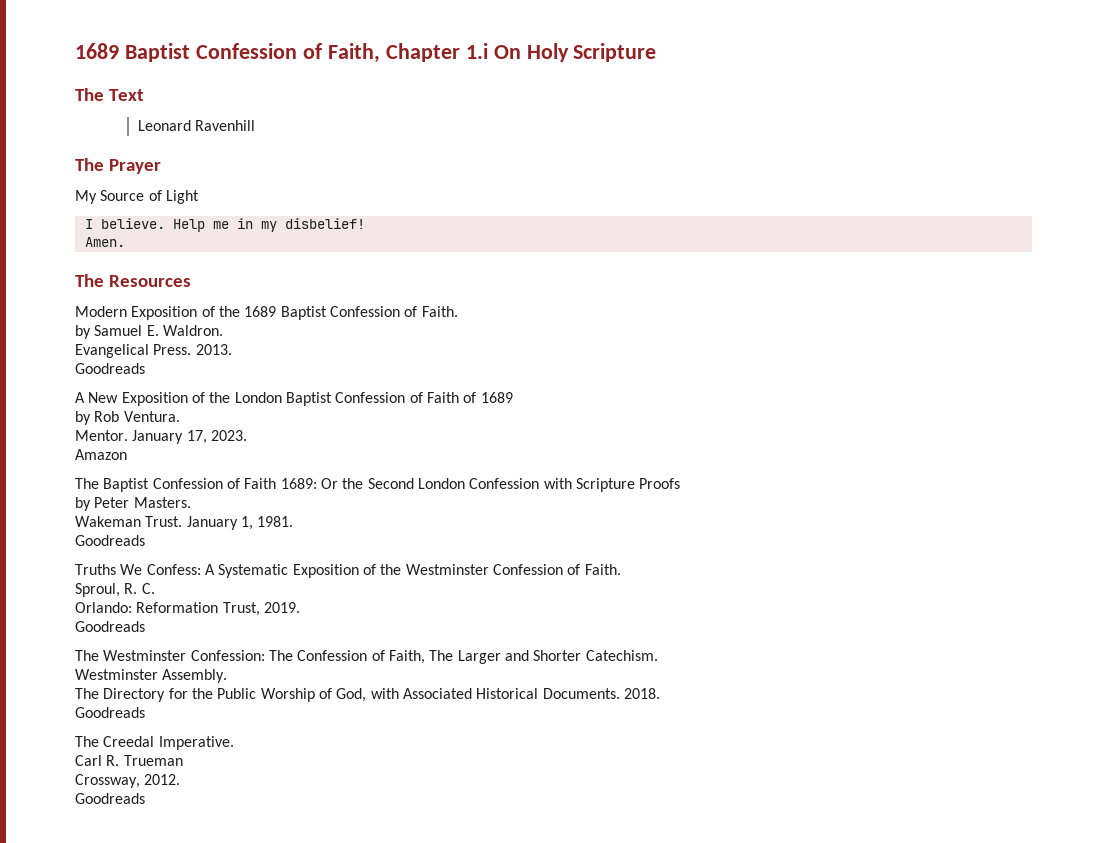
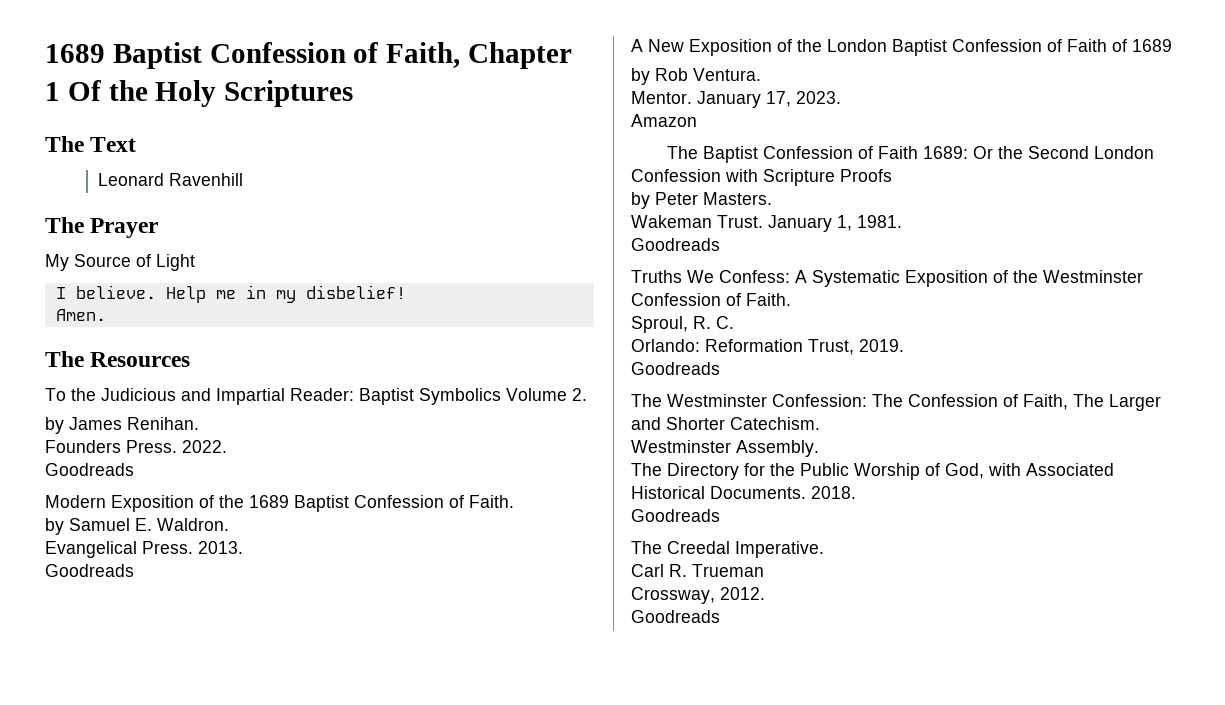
- 1689 Baptist Confession of Faith, Chapter 1.i On Holy Scripture
+ 1689 Baptist Confession of Faith, Chapter 1 Of the Holy Scriptures
+ To the Judicious and Impartial Reader: Baptist Symbolics Volume 2.
+ by James Renihan.
+ Founders Press. 2022.
+ Goodreads

